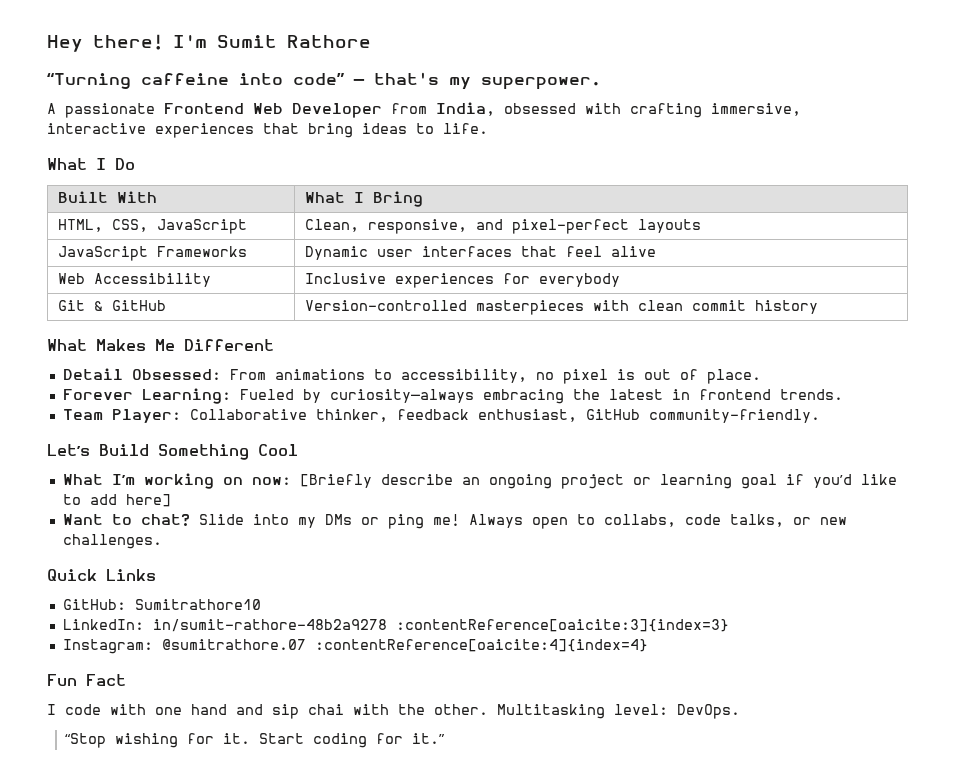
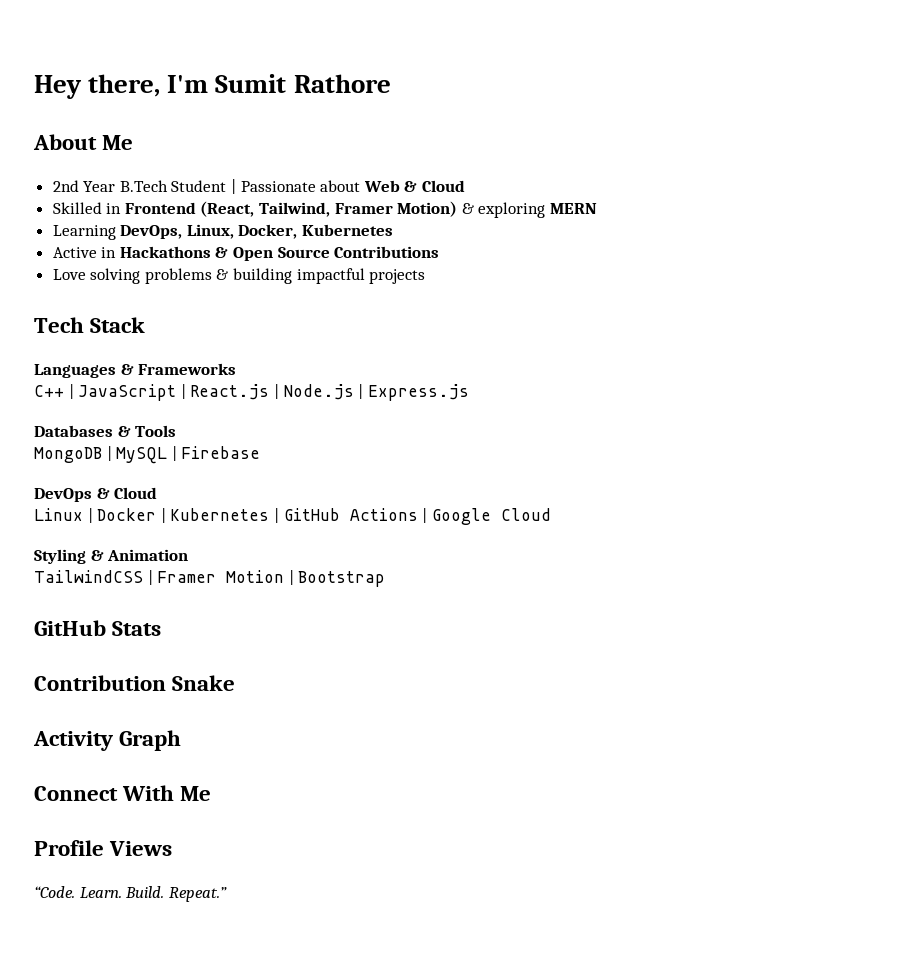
- Hey there! I'm Sumit Rathore
+ Hey there, I'm Sumit Rathore
- “Turning caffeine into code” — that's my superpower.
- A passionate Frontend Web Developer from India, obsessed with crafting immersive, interactive experiences that bring ideas to life.
- What I Do
- Built With | What I Bring
- HTML, CSS, JavaScript | Clean, responsive, and pixel-perfect layouts
- JavaScript Frameworks | Dynamic user interfaces that feel alive
- Web Accessibility | Inclusive experiences for everybody
- Git & GitHub | Version-controlled masterpieces with clean commit history
- What Makes Me Different
- Detail Obsessed: From animations to accessibility, no pixel is out of place.
- Forever Learning: Fueled by curiosity—always embracing the latest in frontend trends.
- Team Player: Collaborative thinker, feedback enthusiast, GitHub community-friendly.
- Let’s Build Something Cool
- What I’m working on now: [Briefly describe an ongoing project or learning goal if you’d like to add here]
- Want to chat? Slide into my DMs or ping me! Always open to collabs, code talks, or new challenges.
- Quick Links
- GitHub: Sumitrathore10
- LinkedIn: in/sumit-rathore-48b2a9278 :contentReference[oaicite:3]{index=3}
- Instagram: @sumitrathore.07 :contentReference[oaicite:4]{index=4}
- Fun Fact
- I code with one hand and sip chai with the other. Multitasking level: DevOps.
- “Stop wishing for it. Start coding for it.”
+ About Me
+ 2nd Year B.Tech Student | Passionate about Web & Cloud
+ Skilled in Frontend (React, Tailwind, Framer Motion) & exploring MERN
+ Learning DevOps, Linux, Docker, Kubernetes
+ Active in Hackathons & Open Source Contributions
+ Love solving problems & building impactful projects
+ Tech Stack
+ Languages & Frameworks
+ C++ | JavaScript | React.js | Node.js | Express.js
+ Databases & Tools
+ MongoDB | MySQL | Firebase
+ DevOps & Cloud
+ Linux | Docker | Kubernetes | GitHub Actions | Google Cloud
+ Styling & Animation
+ TailwindCSS | Framer Motion | Bootstrap
+ GitHub Stats
+ Contribution Snake
+ Activity Graph
+ Connect With Me
+ Profile Views
+ “Code. Learn. Build. Repeat.”

